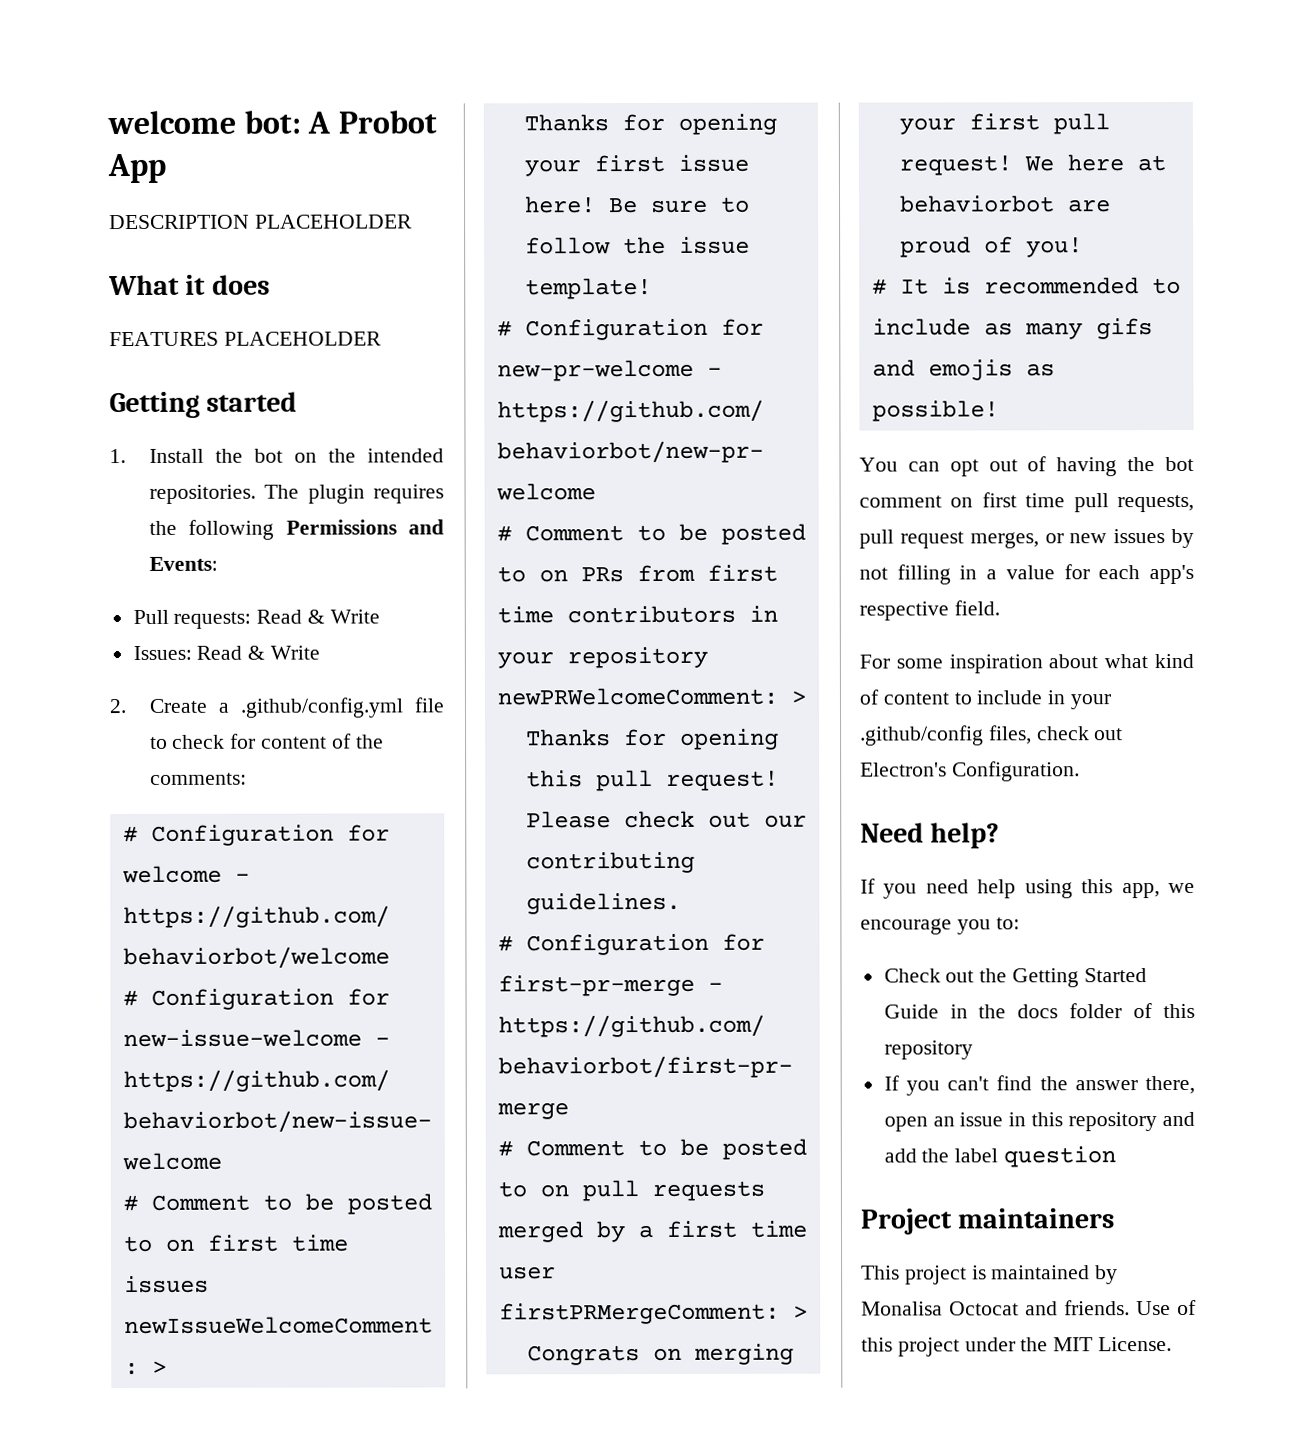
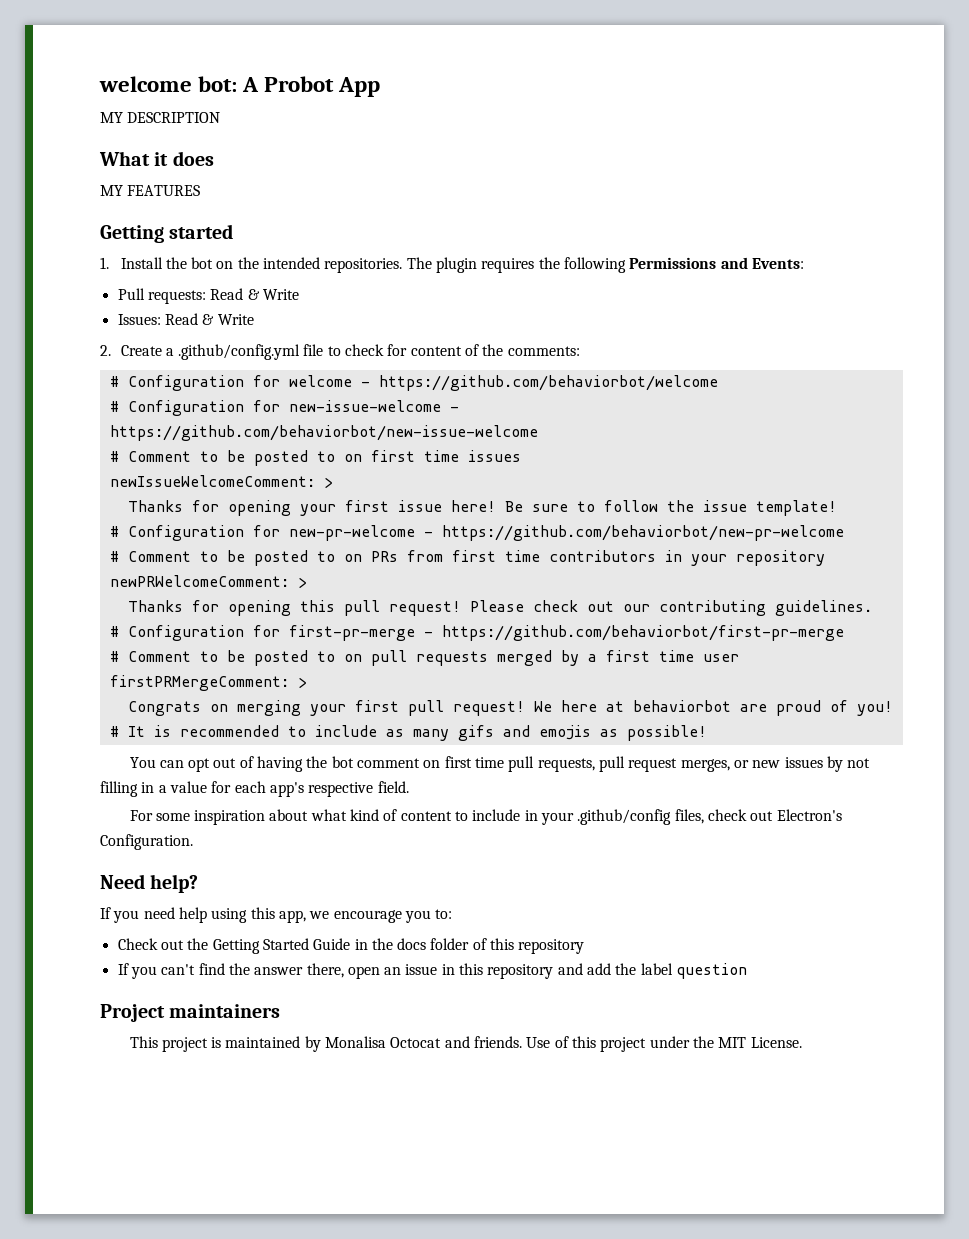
- DESCRIPTION PLACEHOLDER
+ MY DESCRIPTION
- FEATURES PLACEHOLDER
+ MY FEATURES

